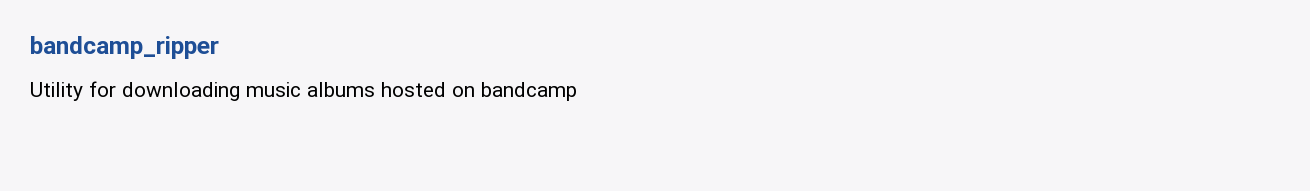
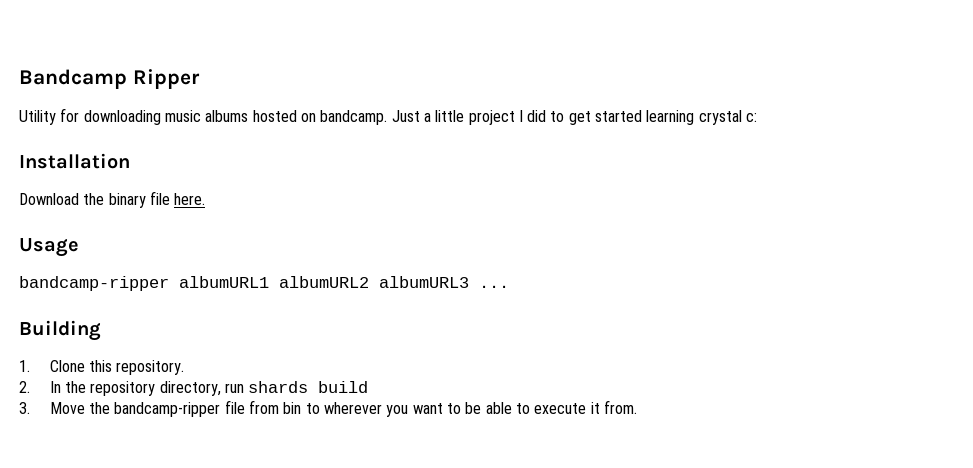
- bandcamp_ripper
+ Bandcamp Ripper
- Utility for downloading music albums hosted on bandcamp
+ Utility for downloading music albums hosted on bandcamp. Just a little project I did to get started learning crystal c:
+ Installation
+ Download the binary file here.
+ Usage
+ bandcamp-ripper albumURL1 albumURL2 albumURL3 ...
+ Building
+ 1. Clone this repository.
+ 2. In the repository directory, run shards build
+ 3. Move the bandcamp-ripper file from bin to wherever you want to be able to execute it from.

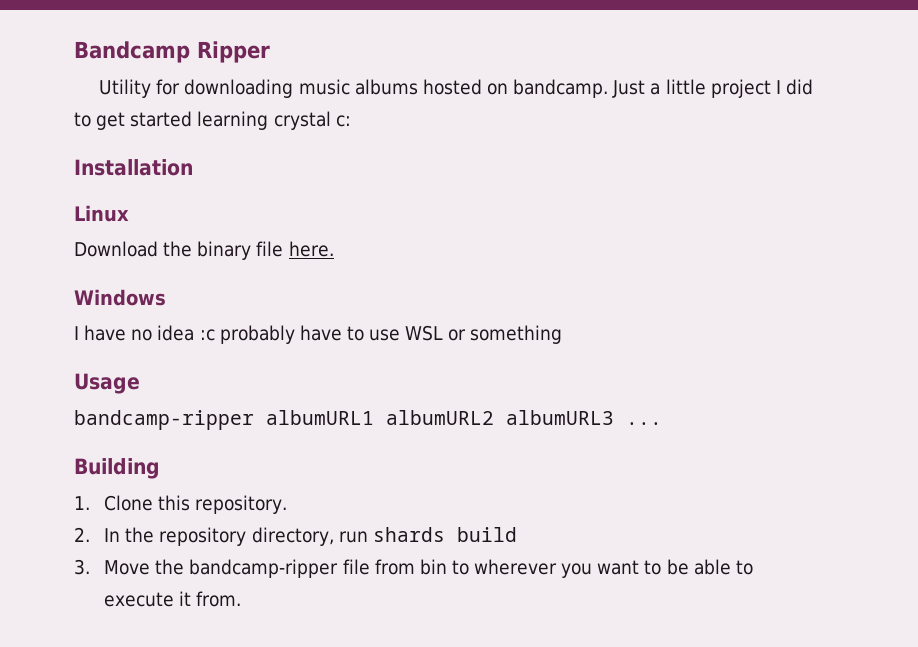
+ Linux
+ Windows
+ I have no idea :c probably have to use WSL or something

